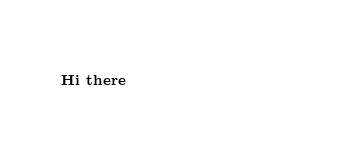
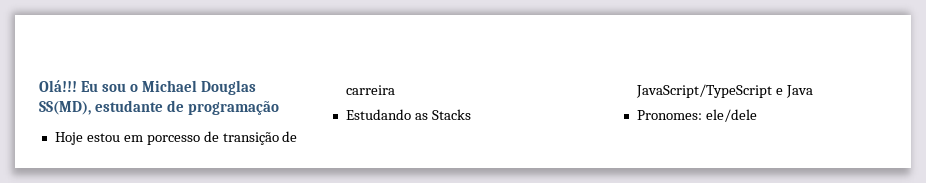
- Hi there
+ Olá!!! Eu sou o Michael Douglas SS(MD), estudante de programação
+ Hoje estou em porcesso de transição de carreira
+ Estudando as Stacks JavaScript/TypeScript e Java
+ Pronomes: ele/dele

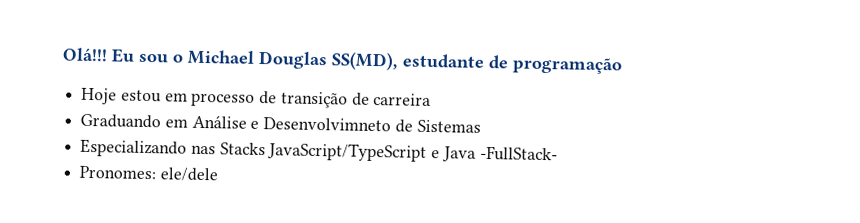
- Hoje estou em porcesso de transição de carreira
+ Hoje estou em processo de transição de carreira
- Estudando as Stacks JavaScript/TypeScript e Java
+ Graduando em Análise e Desenvolvimneto de Sistemas
+ Especializando nas Stacks JavaScript/TypeScript e Java -FullStack-

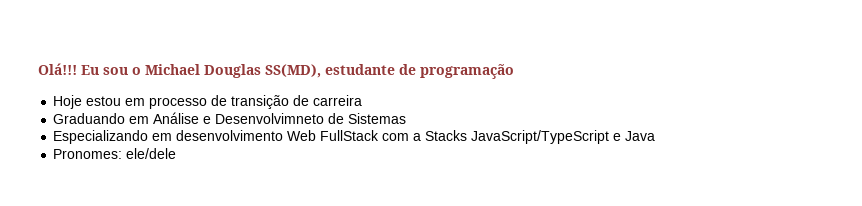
- Especializando nas Stacks JavaScript/TypeScript e Java -FullStack-
+ Especializando em desenvolvimento Web FullStack com a Stacks JavaScript/TypeScript e Java

